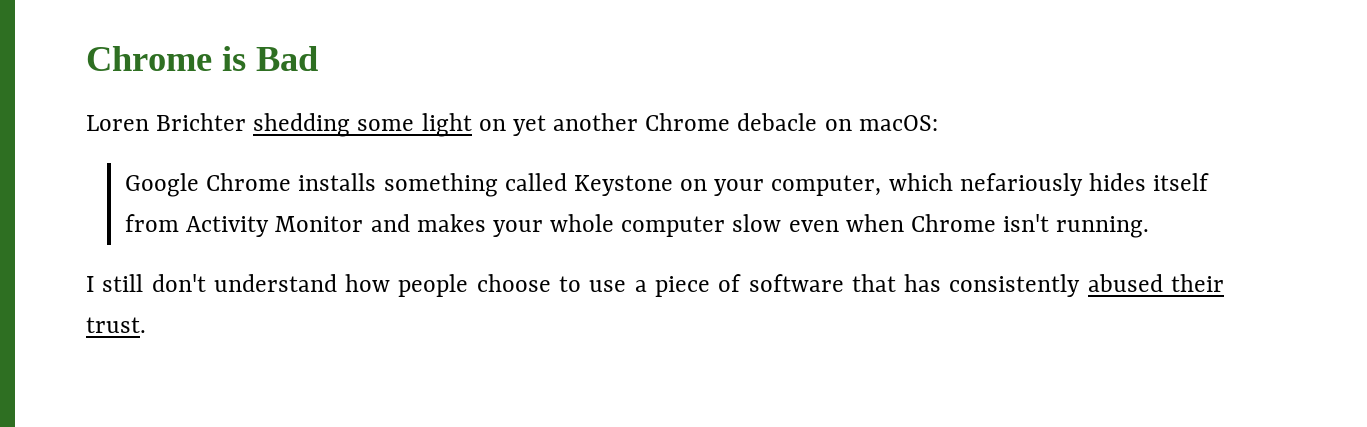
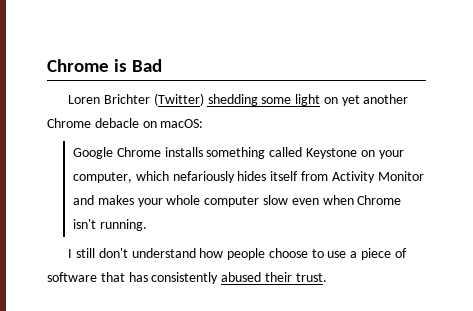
- Loren Brichter shedding some light on yet another Chrome debacle on macOS:
+ Loren Brichter (Twitter) shedding some light on yet another Chrome debacle on macOS:

